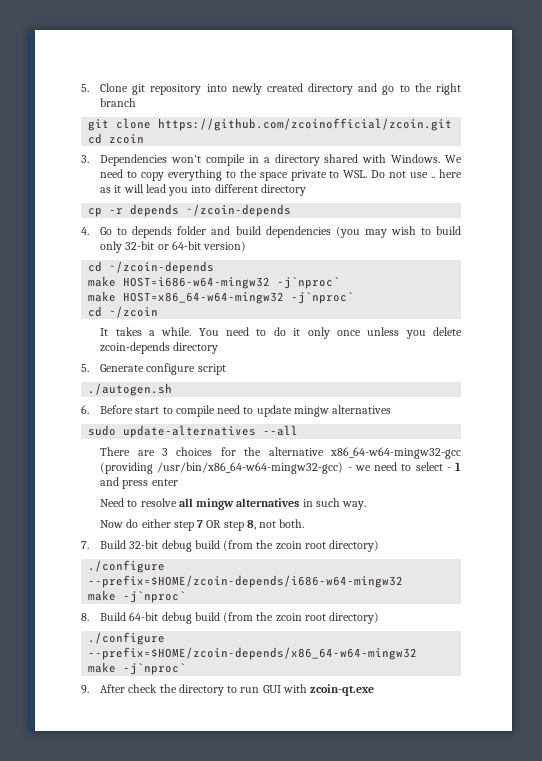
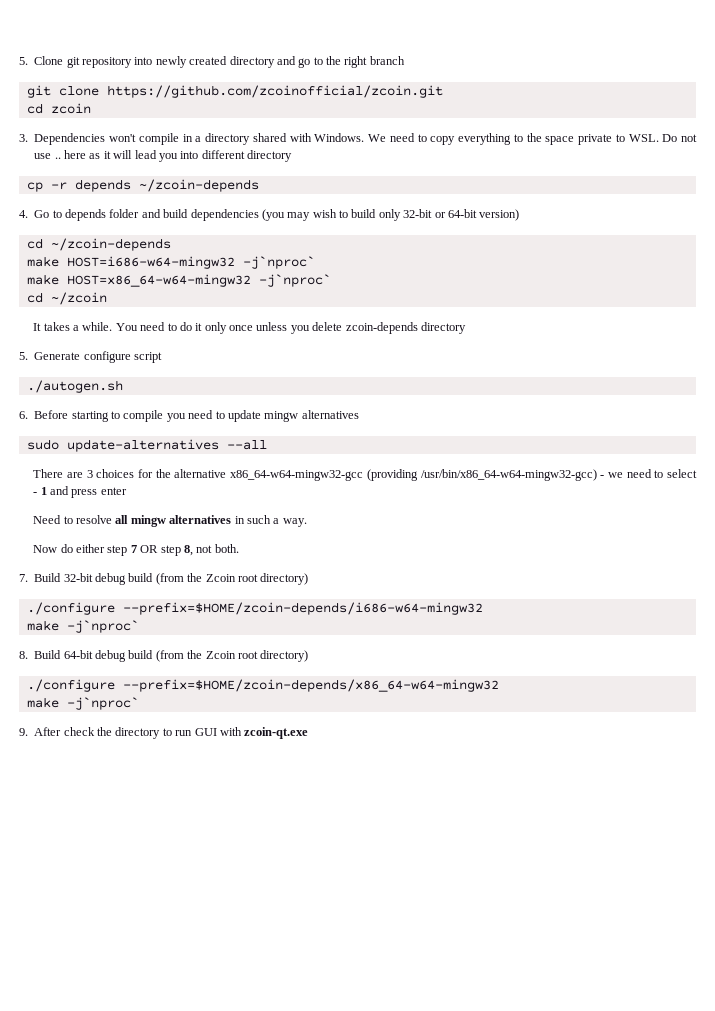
- 6. Before start to compile need to update mingw alternatives
+ 6. Before starting to compile you need to update mingw alternatives
- Need to resolve all mingw alternatives in such way.
+ Need to resolve all mingw alternatives in such a way.
- 7. Build 32-bit debug build (from the zcoin root directory)
+ 7. Build 32-bit debug build (from the Zcoin root directory)
- 8. Build 64-bit debug build (from the zcoin root directory)
+ 8. Build 64-bit debug build (from the Zcoin root directory)

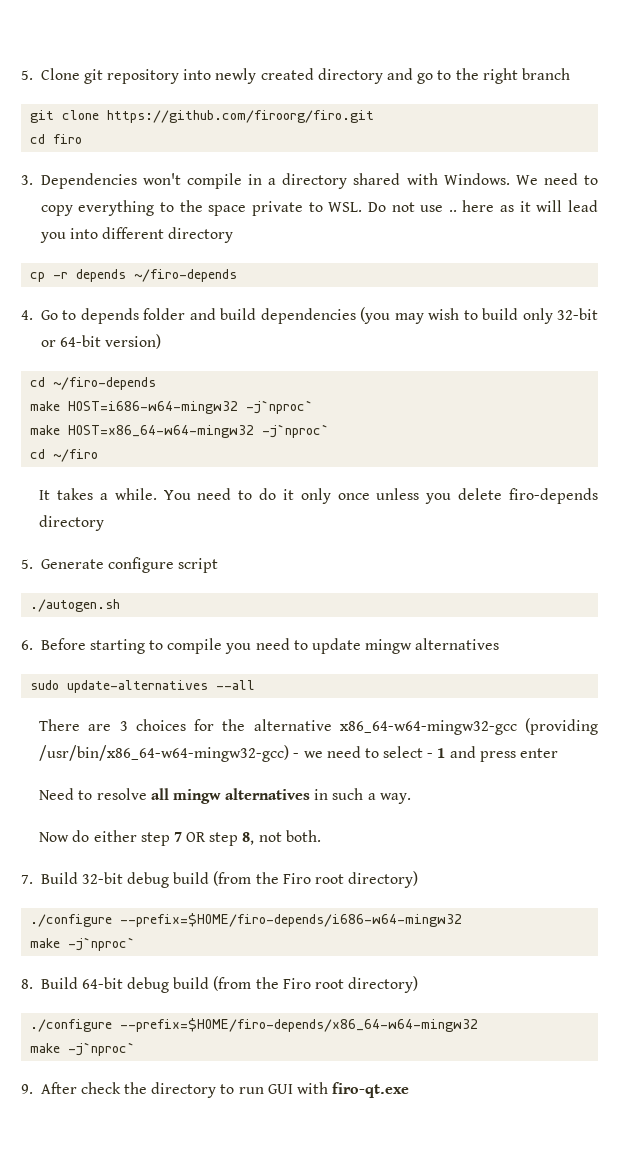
- git clone https://github.com/zcoinofficial/zcoin.git
- cd zcoin
+ git clone https://github.com/firoorg/firo.git
+ cd firo
- cp -r depends ~/zcoin-depends
+ cp -r depends ~/firo-depends
- cd ~/zcoin-depends
+ cd ~/firo-depends
- cd ~/zcoin
+ cd ~/firo
- You need to do it only once unless you delete zcoin-depends directory
+ You need to do it only once unless you delete firo-depends directory
- 7. Build 32-bit debug build (from the Zcoin root directory)
- ./configure --prefix=$HOME/zcoin-depends/i686-w64-mingw32
+ 7. Build 32-bit debug build (from the Firo root directory)
+ ./configure --prefix=$HOME/firo-depends/i686-w64-mingw32
- 8. Build 64-bit debug build (from the Zcoin root directory)
- ./configure --prefix=$HOME/zcoin-depends/x86_64-w64-mingw32
+ 8. Build 64-bit debug build (from the Firo root directory)
+ ./configure --prefix=$HOME/firo-depends/x86_64-w64-mingw32
- 9. After check the directory to run GUI with zcoin-qt.exe
+ 9. After check the directory to run GUI with firo-qt.exe

